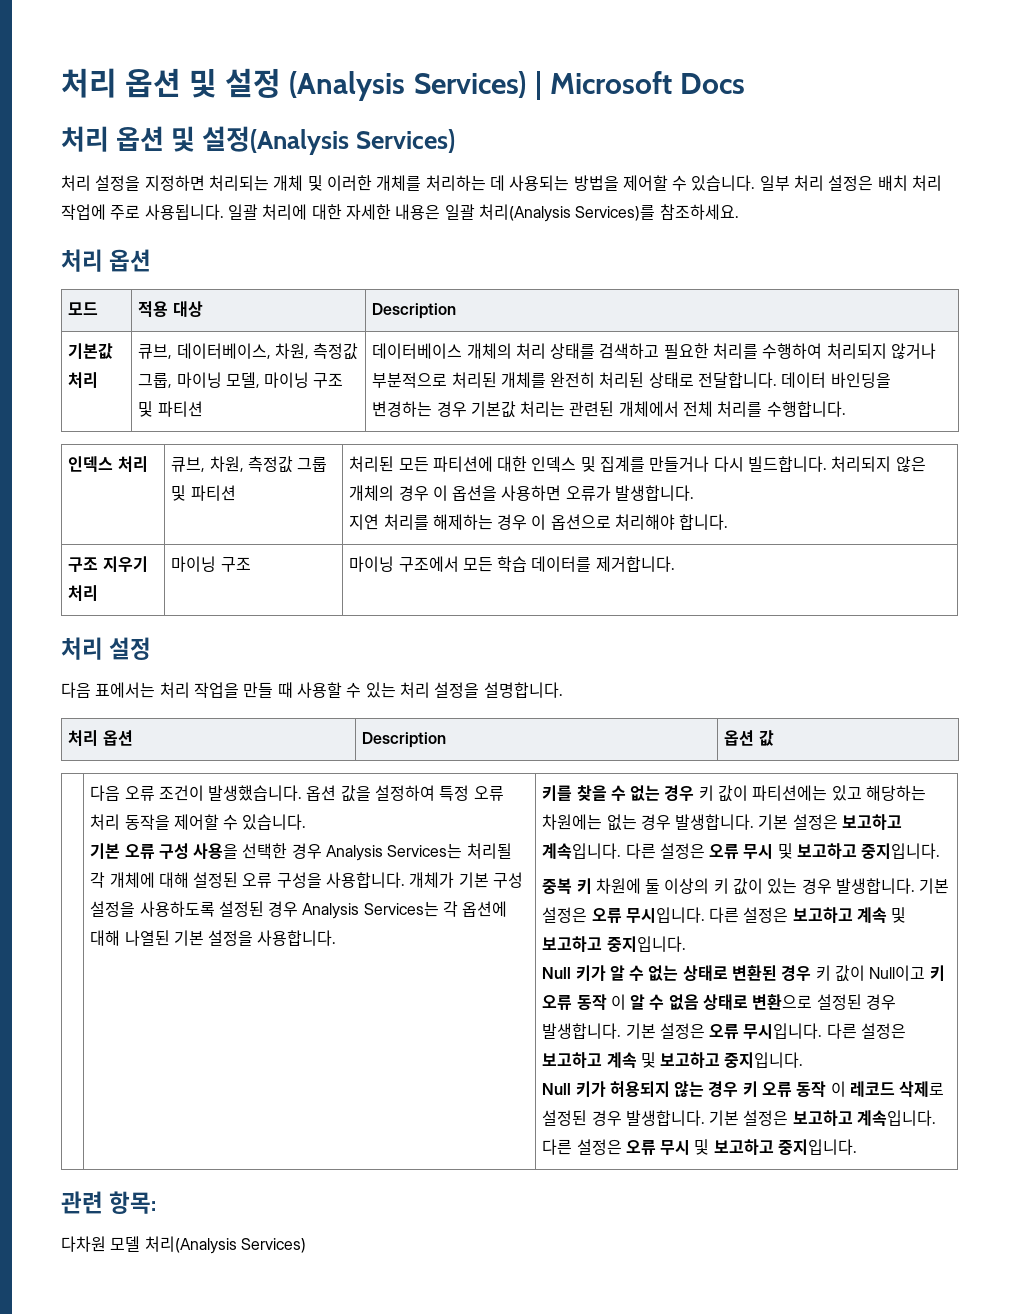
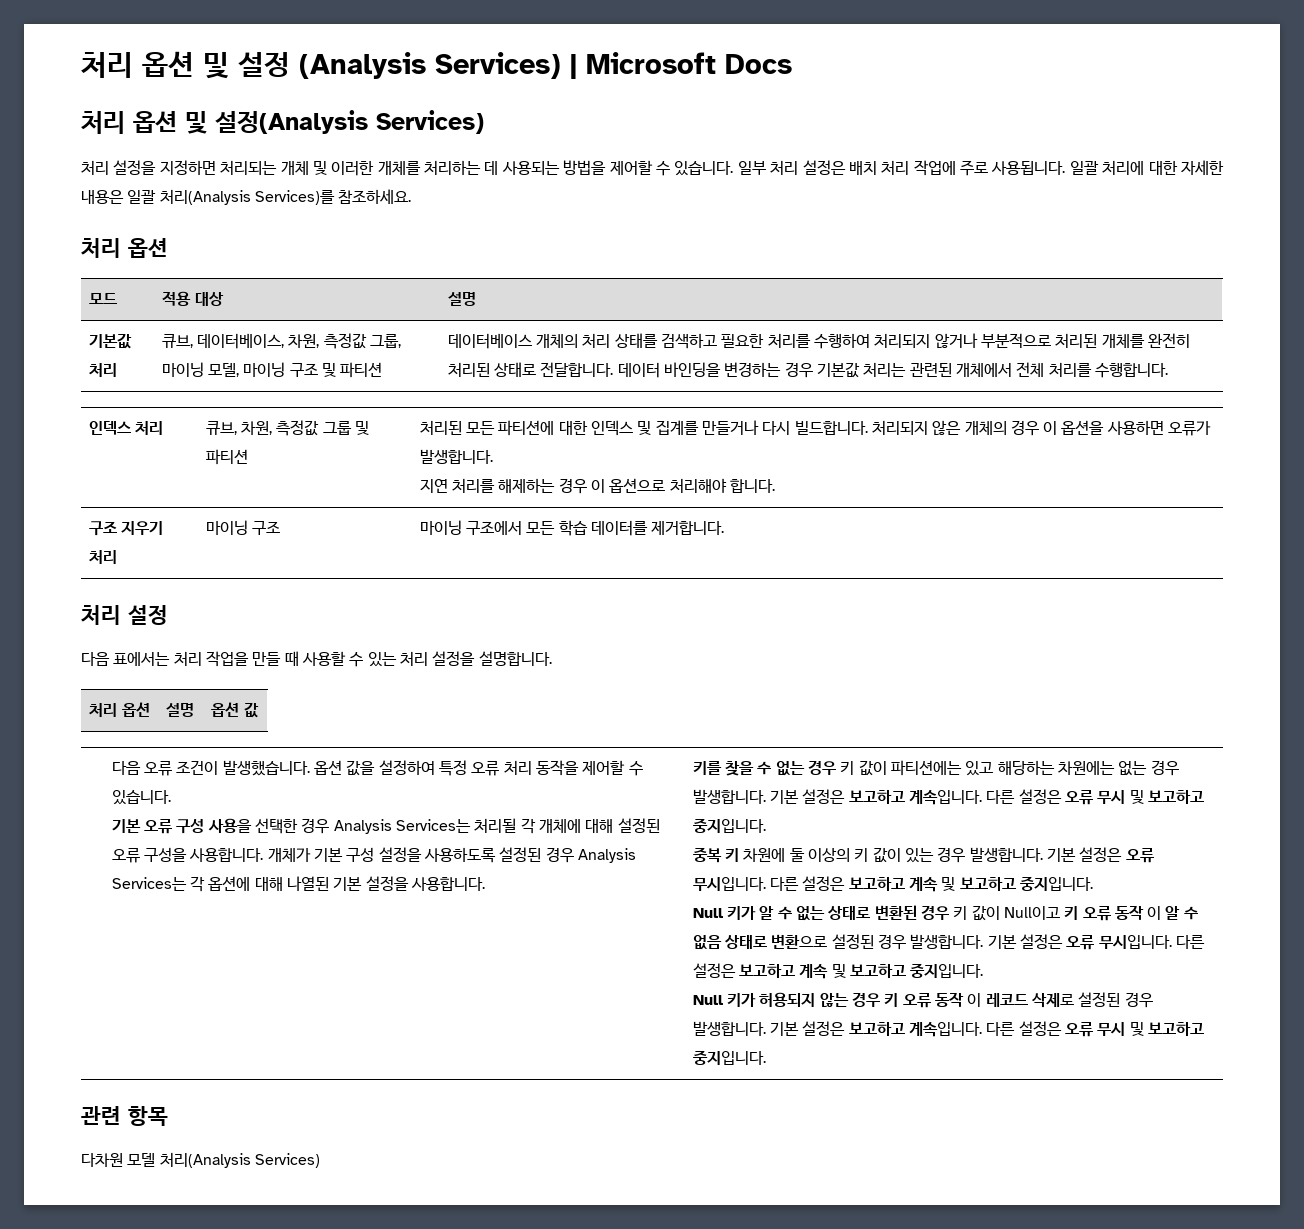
- 모드 | 적용 대상 | Description
+ 모드 | 적용 대상 | 설명
- 처리 옵션 | Description | 옵션 값
+ 처리 옵션 | 설명 | 옵션 값
- 관련 항목:
+ 관련 항목

